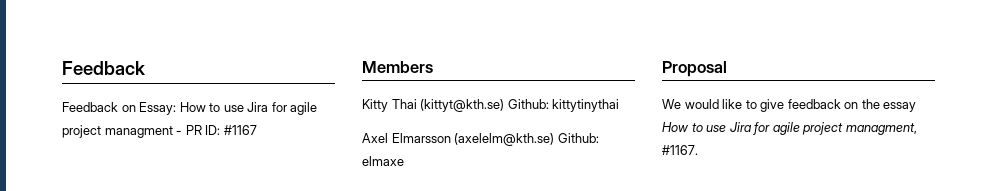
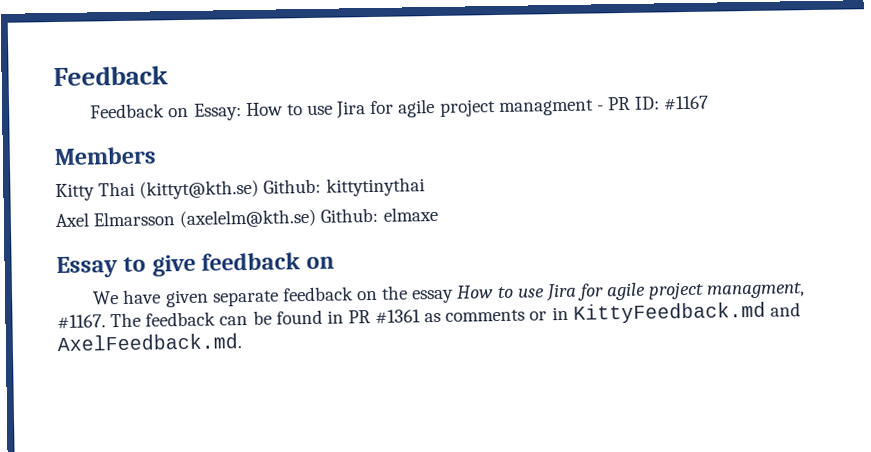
- Proposal
- We would like to give feedback on the essay How to use Jira for agile project managment, #1167.
+ Essay to give feedback on
+ We have given separate feedback on the essay How to use Jira for agile project managment, #1167.
+ The feedback can be found in PR #1361 as comments or in KittyFeedback.md and AxelFeedback.md.

